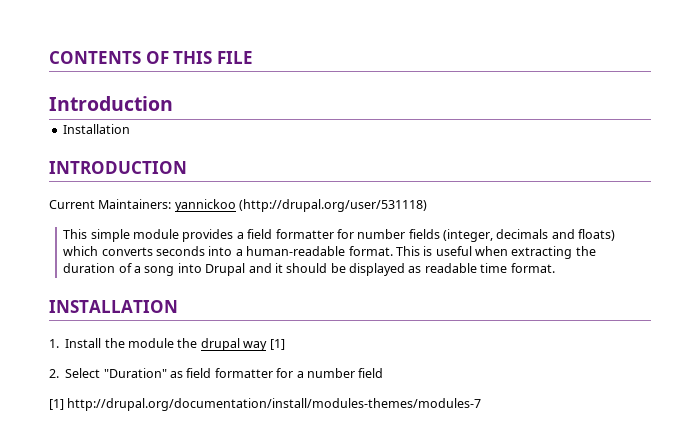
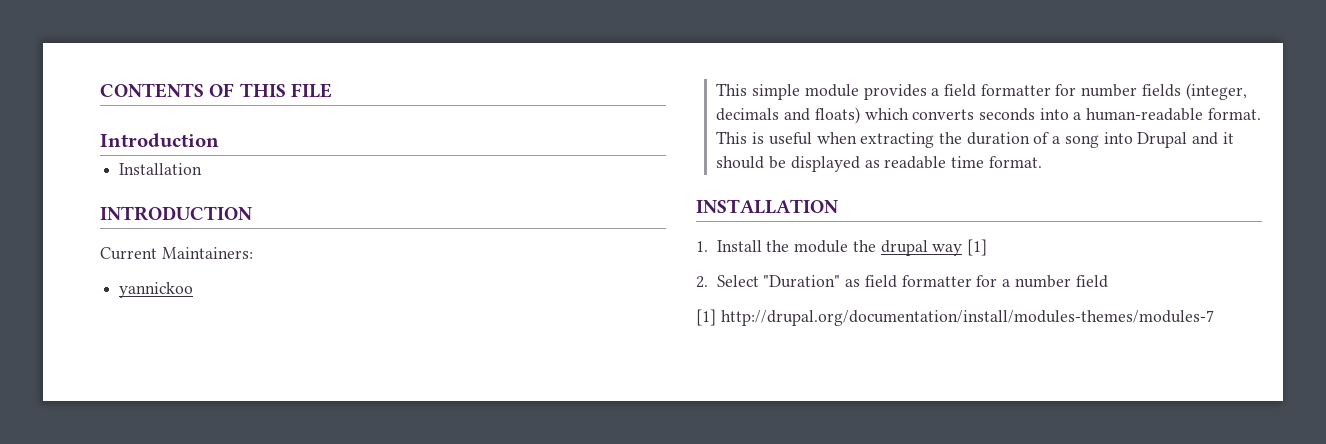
- Current Maintainers: yannickoo (http://drupal.org/user/531118)
+ Current Maintainers:
+ yannickoo

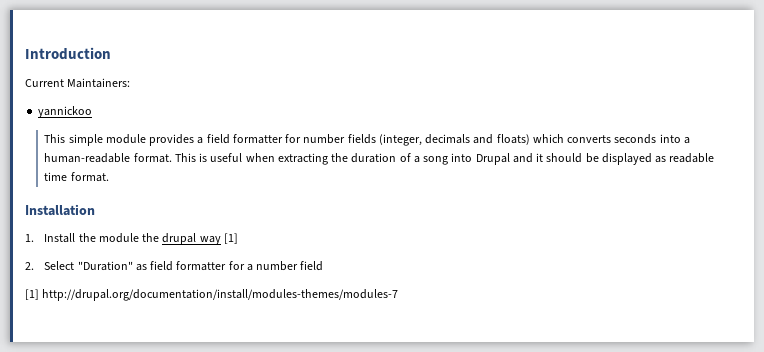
- CONTENTS OF THIS FILE
- Installation
- INTRODUCTION
- INSTALLATION
+ Installation

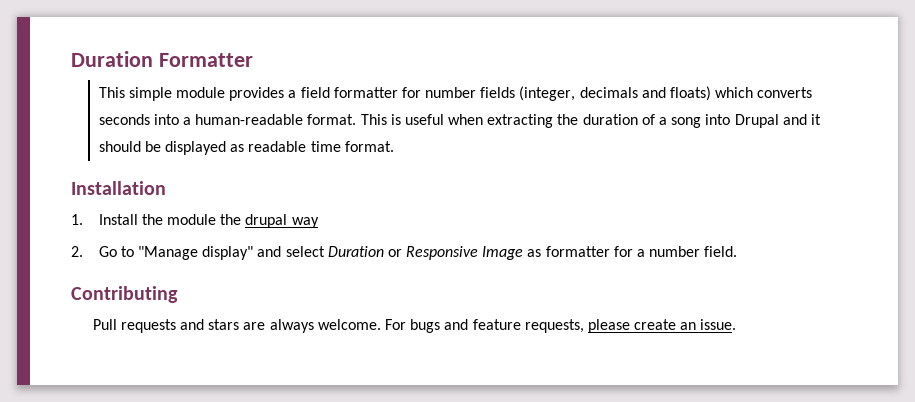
- Introduction
- Current Maintainers:
- yannickoo
+ Duration Formatter
- 1. Install the module the drupal way [1]
+ 1. Install the module the drupal way
- 2. Select "Duration" as field formatter for a number field
- [1] http://drupal.org/documentation/install/modules-themes/modules-7
+ 2. Go to "Manage display" and select Duration or Responsive Image as formatter for a number field.
+ Contributing
+ Pull requests and stars are always welcome. For bugs and feature requests, please create an issue.

